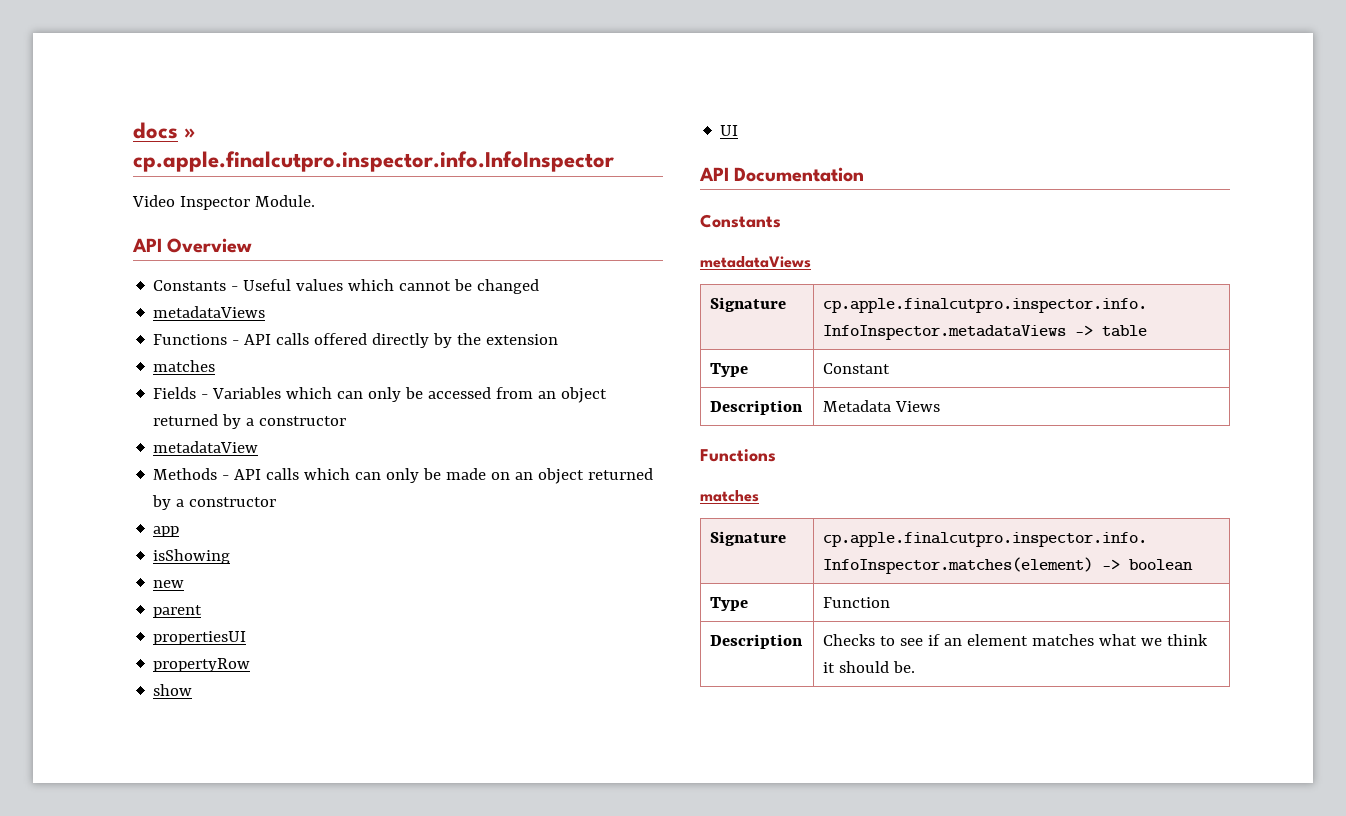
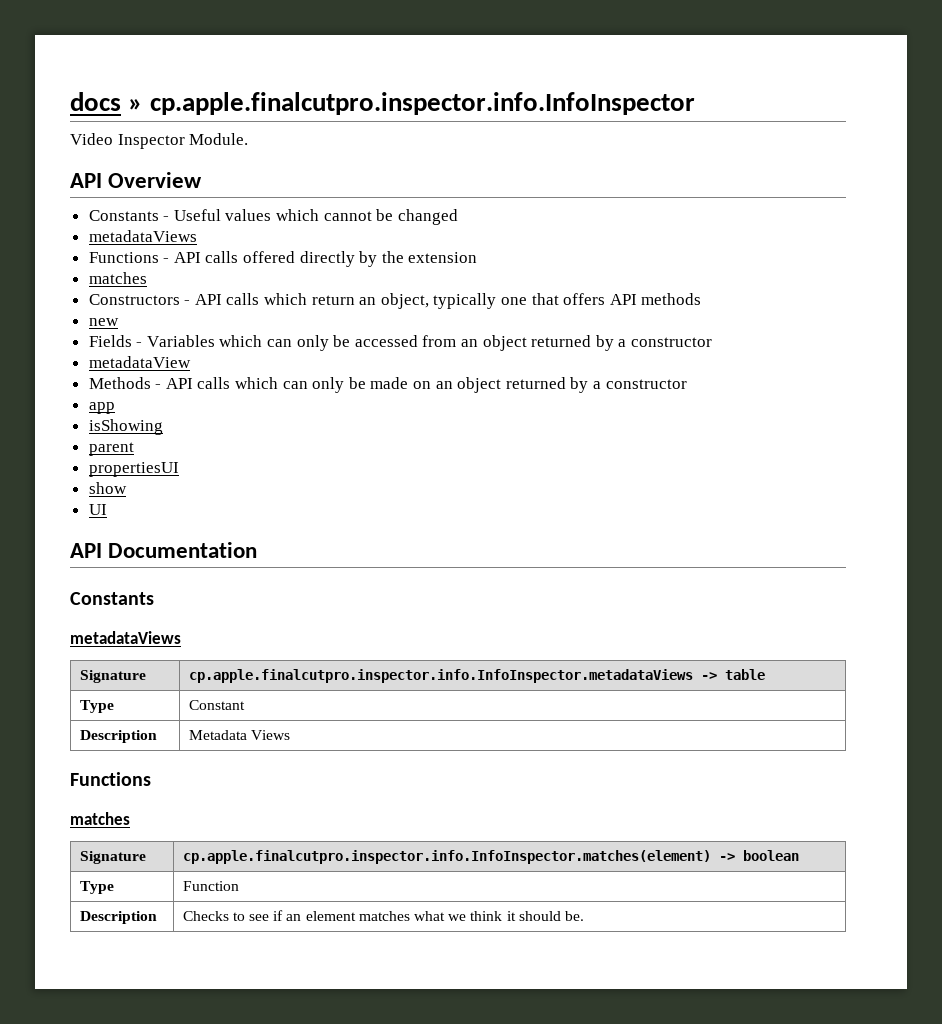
+ Constructors - API calls which return an object, typically one that offers API methods
+ new
- new
- propertyRow

